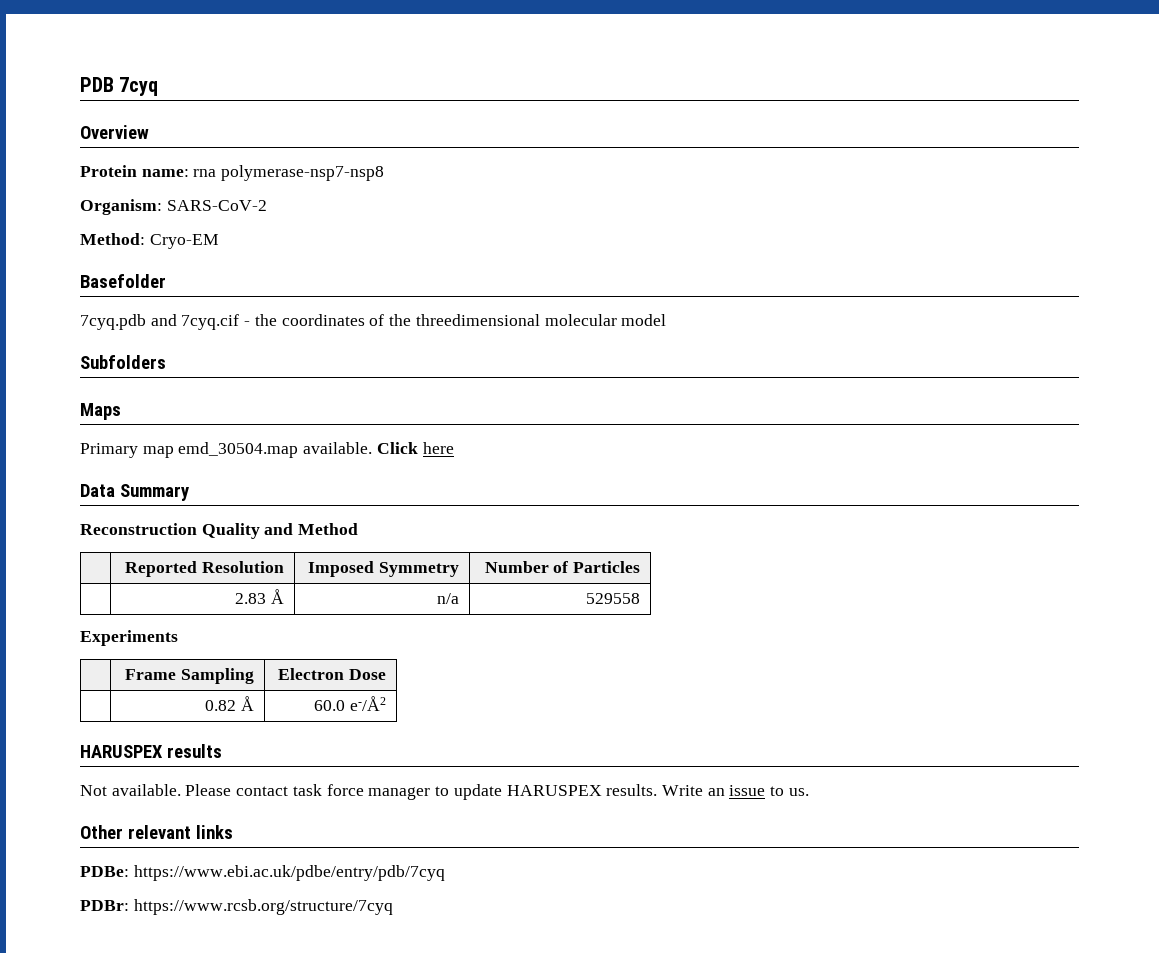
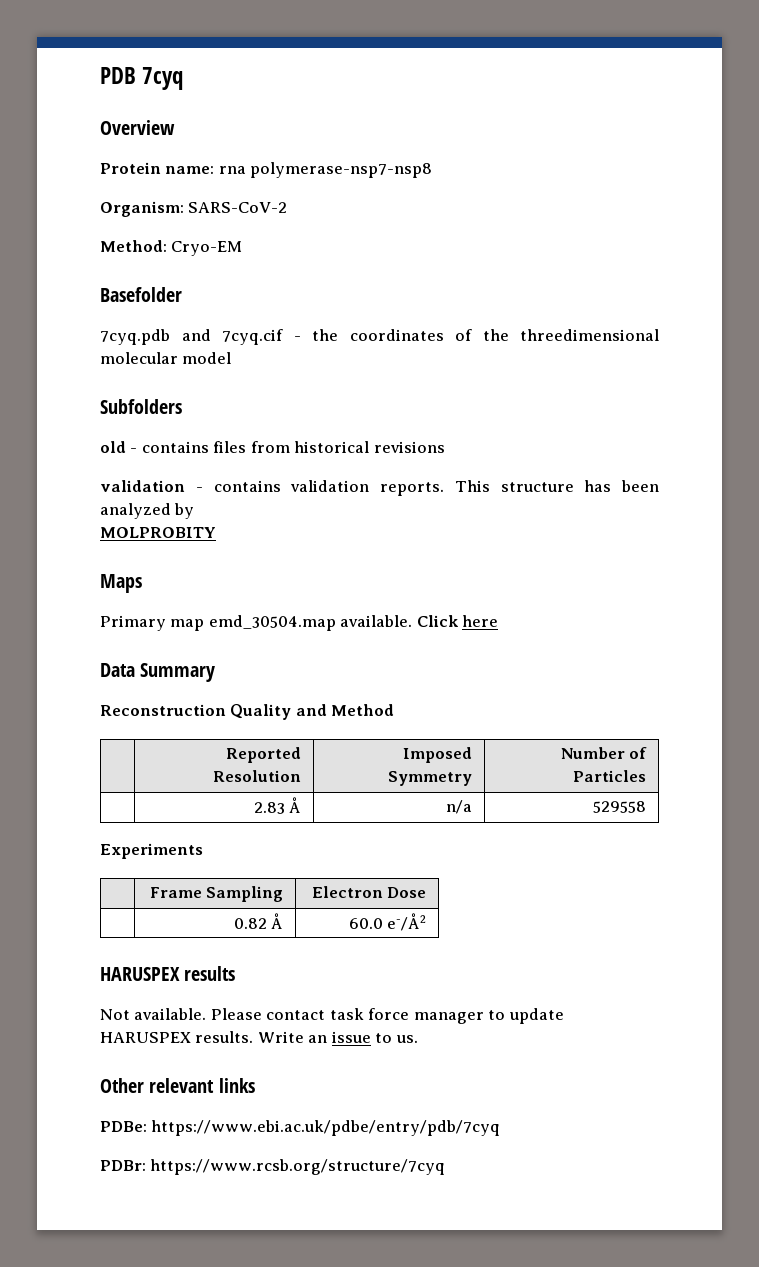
+ old - contains files from historical revisions
+ validation - contains validation reports. This structure has been analyzed by
+ MOLPROBITY

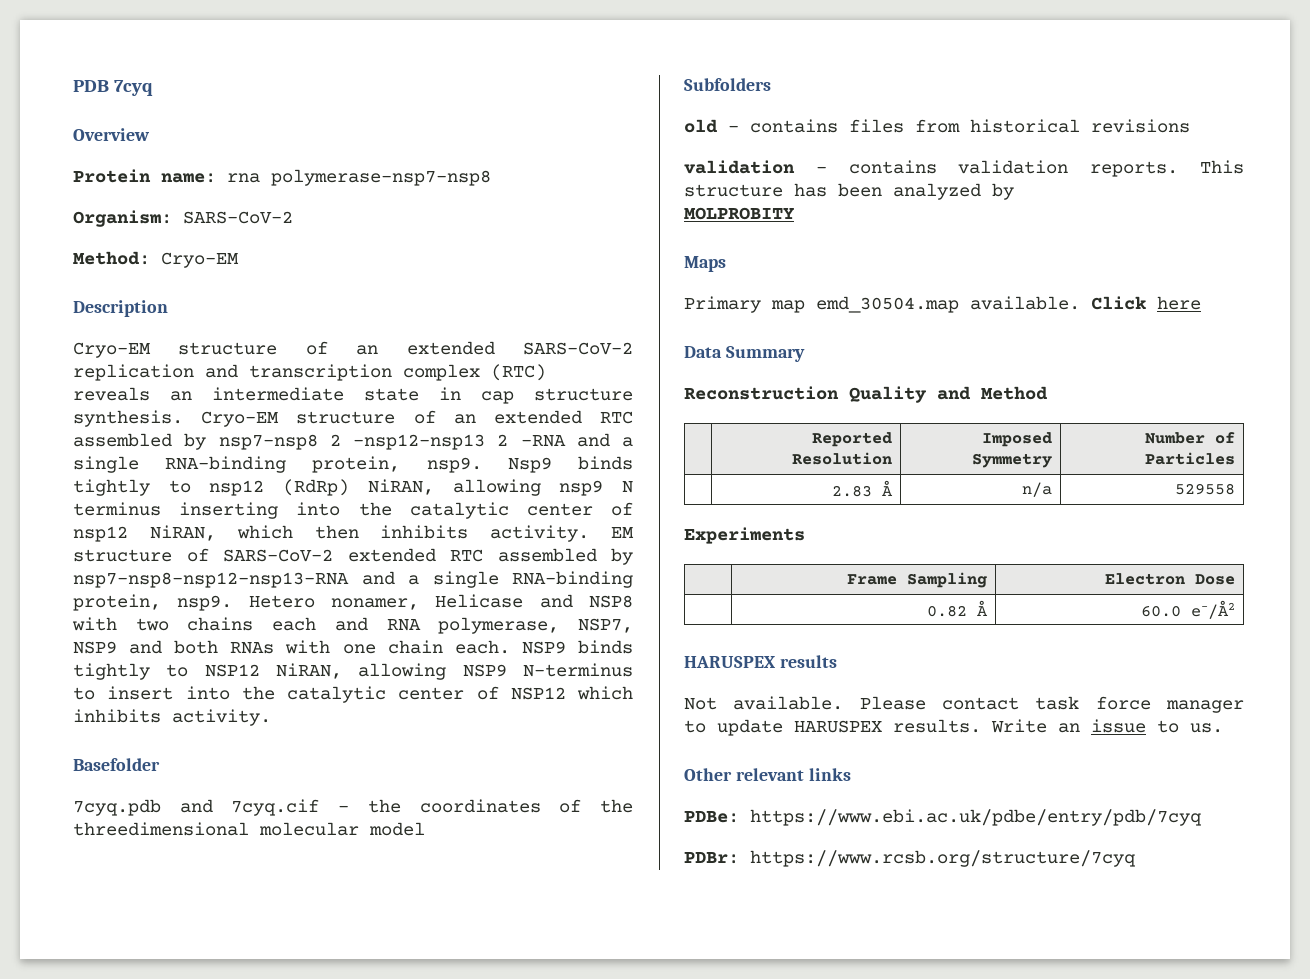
+ Description
+ Cryo-EM structure of an extended SARS-CoV-2 replication and transcription complex (RTC) reveals an intermediate state in cap structure synthesis. Cryo-EM structure of an extended RTC assembled by nsp7-nsp8 2 -nsp12-nsp13 2 -RNA and a single RNA-binding protein, nsp9. Nsp9 binds tightly to nsp12 (RdRp) NiRAN, allowing nsp9 N terminus inserting into the catalytic center of nsp12 NiRAN, which then inhibits activity. EM structure of SARS-CoV-2 extended RTC assembled by nsp7-nsp8-nsp12-nsp13-RNA and a single RNA-binding protein, nsp9. Hetero nonamer, Helicase and NSP8 with two chains each and RNA polymerase, NSP7, NSP9 and both RNAs with one chain each. NSP9 binds tightly to NSP12 NiRAN, allowing NSP9 N-terminus to insert into the catalytic center of NSP12 which inhibits activity.

